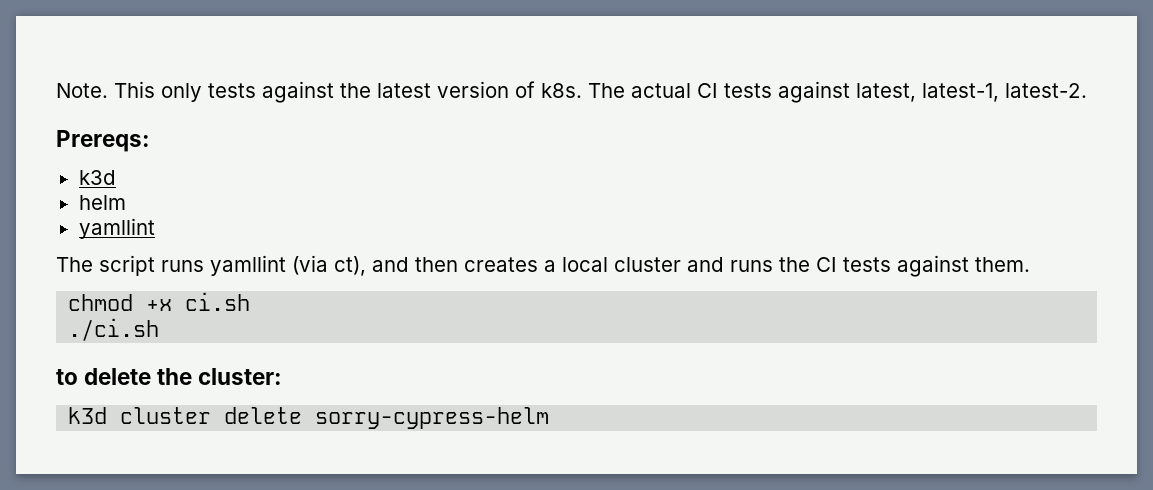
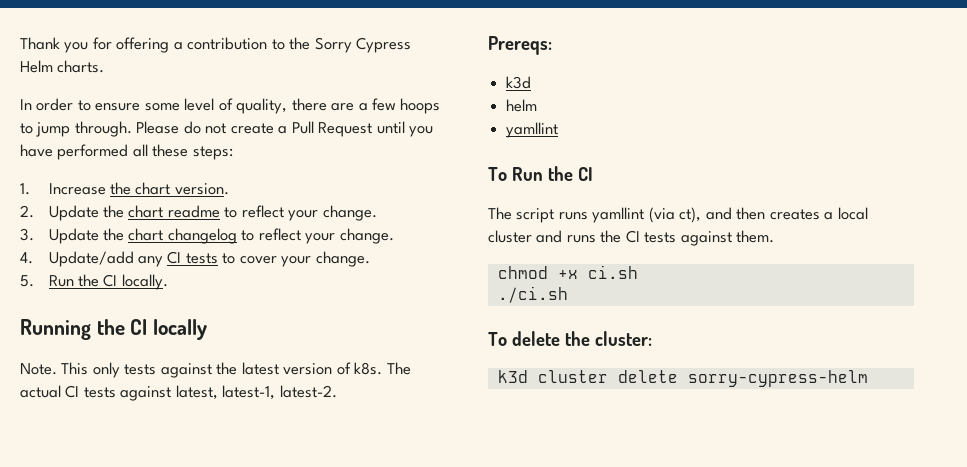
+ Thank you for offering a contribution to the Sorry Cypress Helm charts.
+ In order to ensure some level of quality, there are a few hoops to jump through. Please do not create a Pull Request until you have performed all these steps:
+ 1. Increase the chart version.
+ 2. Update the chart readme to reflect your change.
+ 3. Update the chart changelog to reflect your change.
+ 4. Update/add any CI tests to cover your change.
+ 5. Run the CI locally.
+ Running the CI locally
+ To Run the CI
- to delete the cluster:
+ To delete the cluster:

